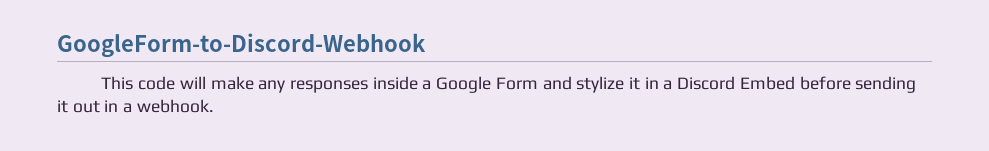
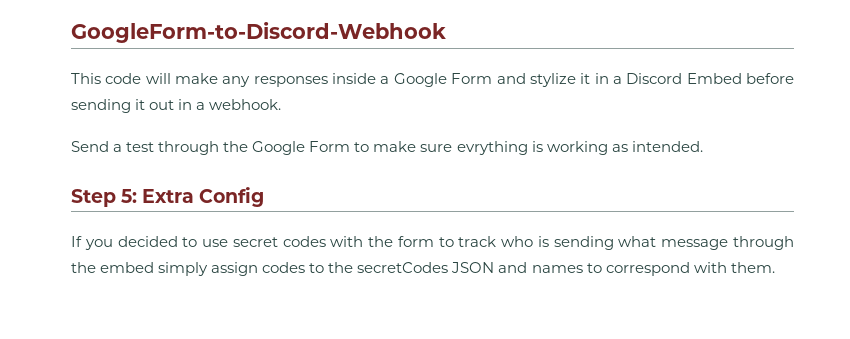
+ Send a test through the Google Form to make sure evrything is working as intended.
+ Step 5: Extra Config
+ If you decided to use secret codes with the form to track who is sending what message through the embed simply assign codes to the secretCodes JSON and names to correspond with them.

